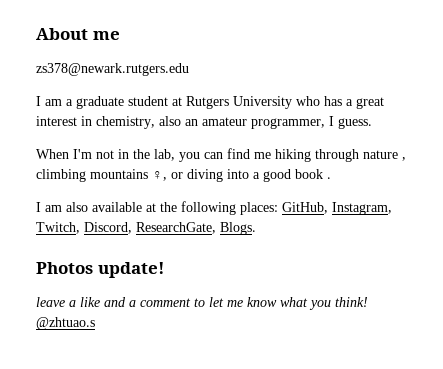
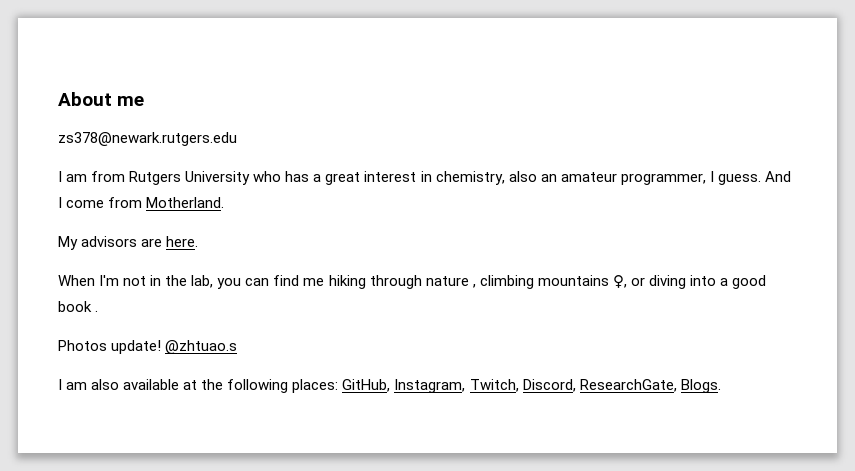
- I am a graduate student at Rutgers University who has a great interest in chemistry, also an amateur programmer, I guess.
+ I am from Rutgers University who has a great interest in chemistry, also an amateur programmer, I guess. And I come from Motherland.
+ My advisors are here.
+ Photos update! @zhtuao.s
- Photos update!
- leave a like and a comment to let me know what you think! @zhtuao.s

